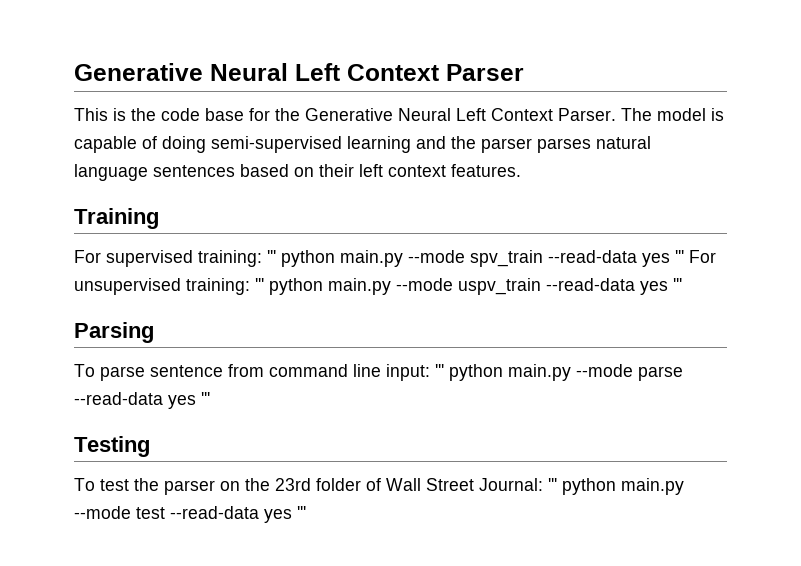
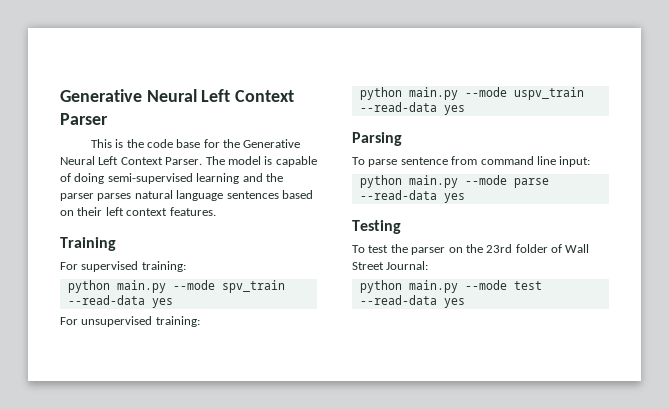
- For supervised training: ''' python main.py --mode spv_train --read-data yes ''' For unsupervised training: ''' python main.py --mode uspv_train --read-data yes '''
+ For supervised training:
+ python main.py --mode spv_train --read-data yes
+ For unsupervised training:
+ python main.py --mode uspv_train --read-data yes
- To parse sentence from command line input: ''' python main.py --mode parse --read-data yes '''
+ To parse sentence from command line input:
+ python main.py --mode parse --read-data yes
- To test the parser on the 23rd folder of Wall Street Journal: ''' python main.py --mode test --read-data yes '''
+ To test the parser on the 23rd folder of Wall Street Journal:
+ python main.py --mode test --read-data yes

